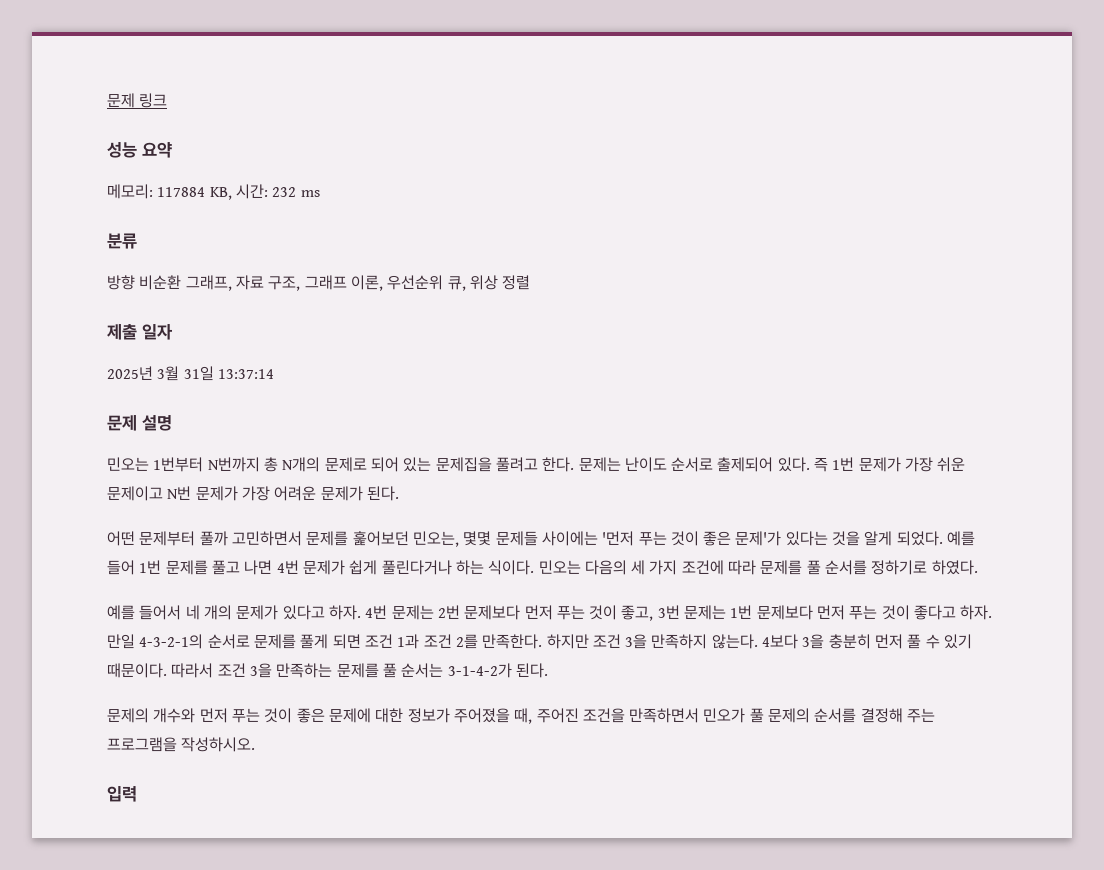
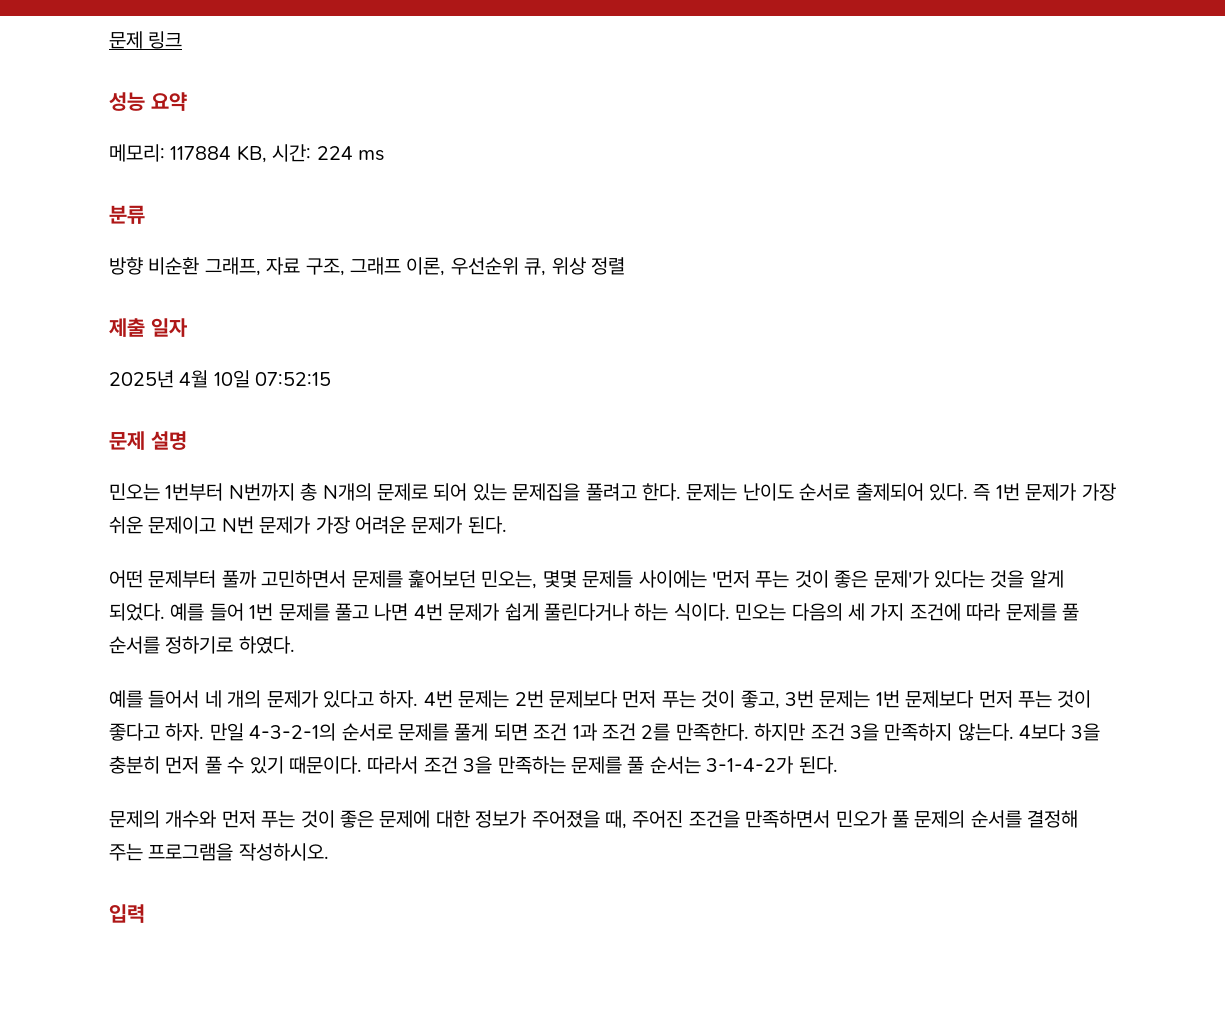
- 메모리: 117884 KB, 시간: 232 ms
+ 메모리: 117884 KB, 시간: 224 ms
- 2025년 3월 31일 13:37:14
+ 2025년 4월 10일 07:52:15

